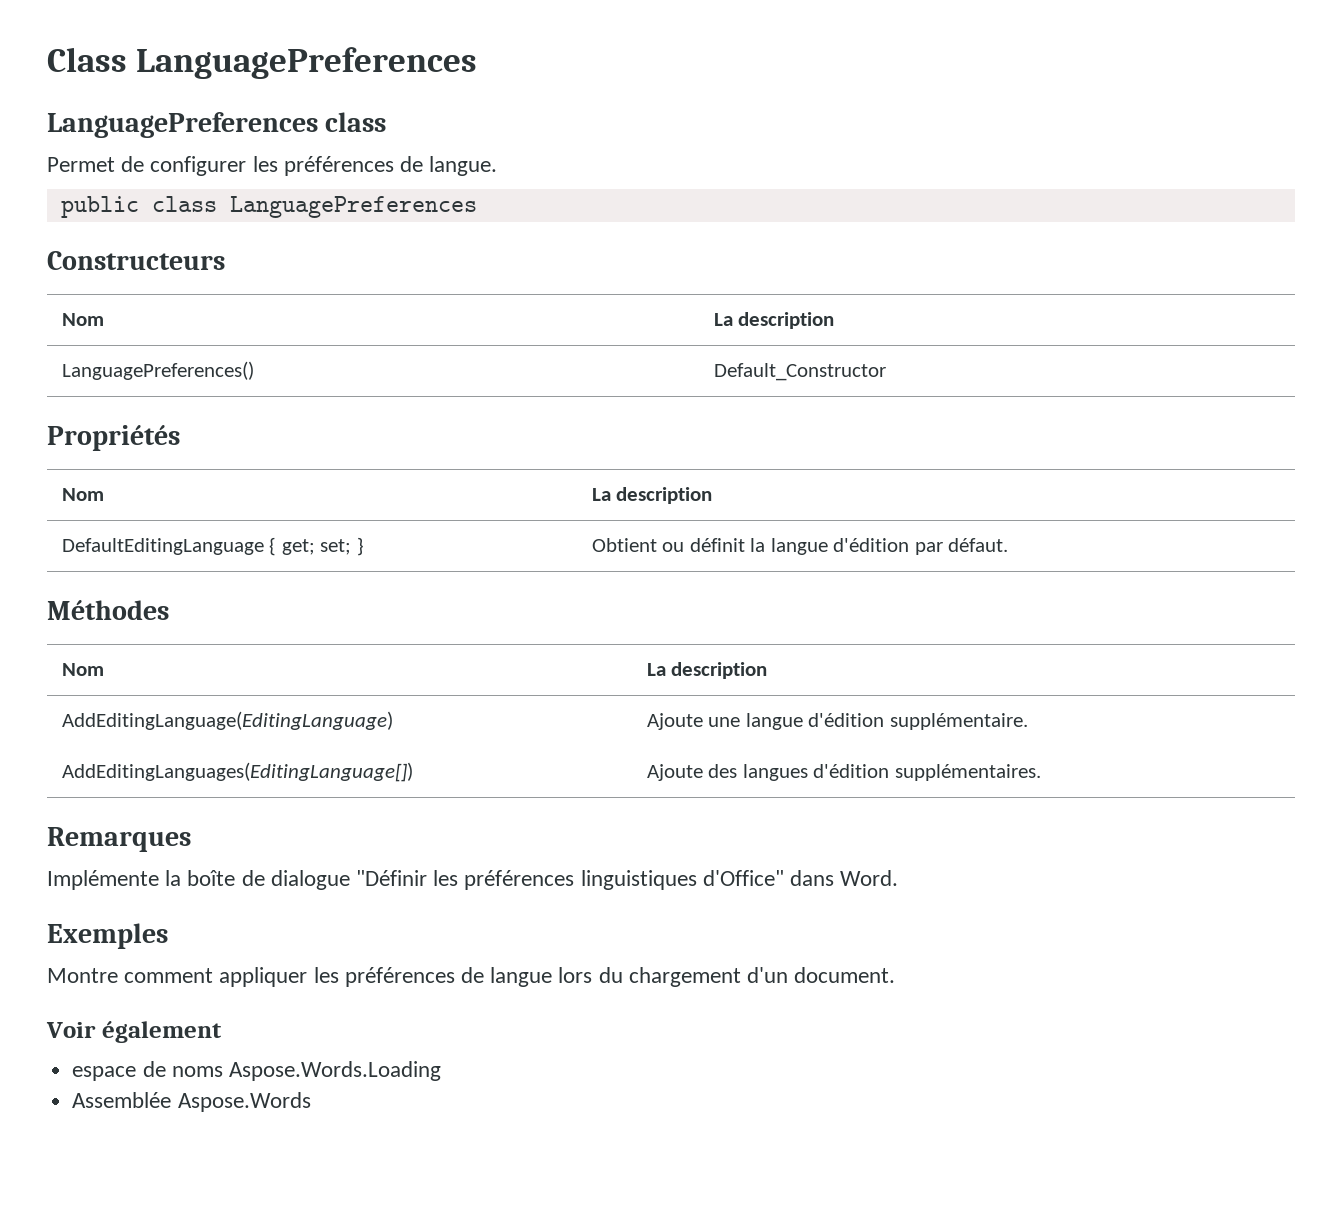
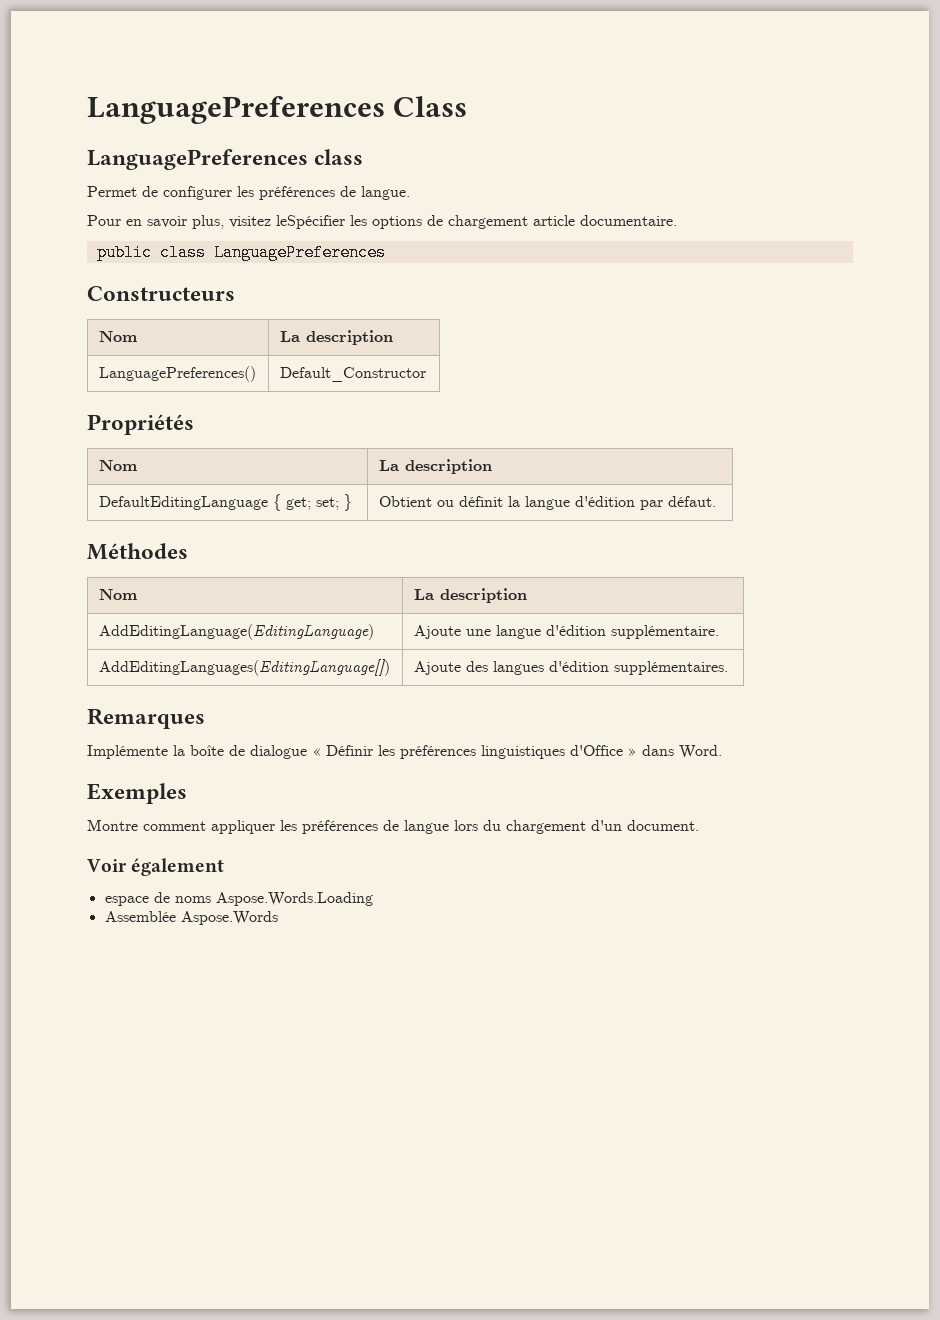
- Class LanguagePreferences
+ LanguagePreferences Class
+ Pour en savoir plus, visitez leSpécifier les options de chargement article documentaire.
- Implémente la boîte de dialogue "Définir les préférences linguistiques d'Office" dans Word.
+ Implémente la boîte de dialogue « Définir les préférences linguistiques d'Office » dans Word.

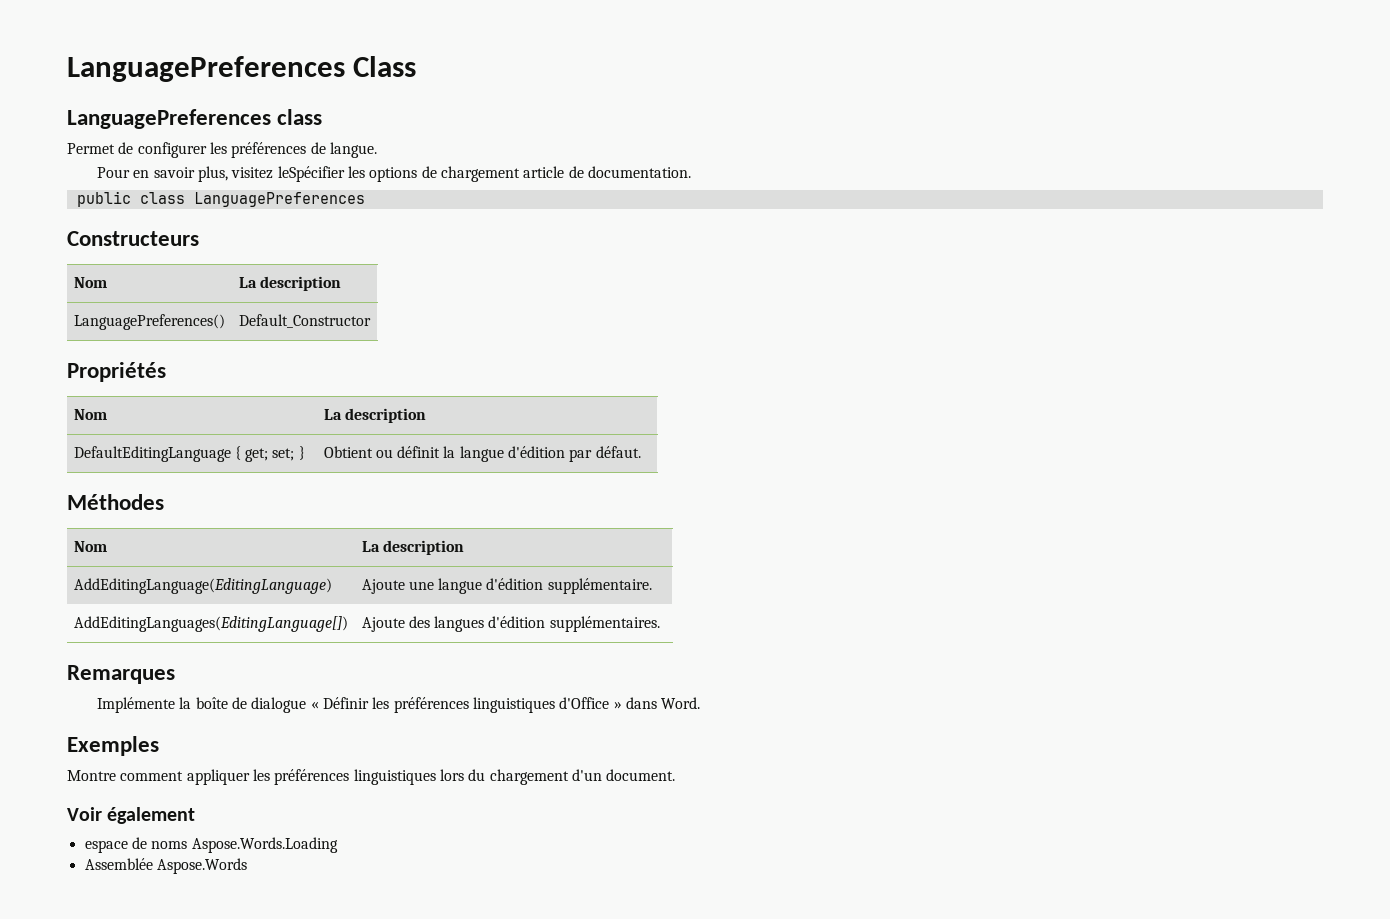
- Pour en savoir plus, visitez leSpécifier les options de chargement article documentaire.
+ Pour en savoir plus, visitez leSpécifier les options de chargement article de documentation.
- Montre comment appliquer les préférences de langue lors du chargement d'un document.
+ Montre comment appliquer les préférences linguistiques lors du chargement d'un document.

